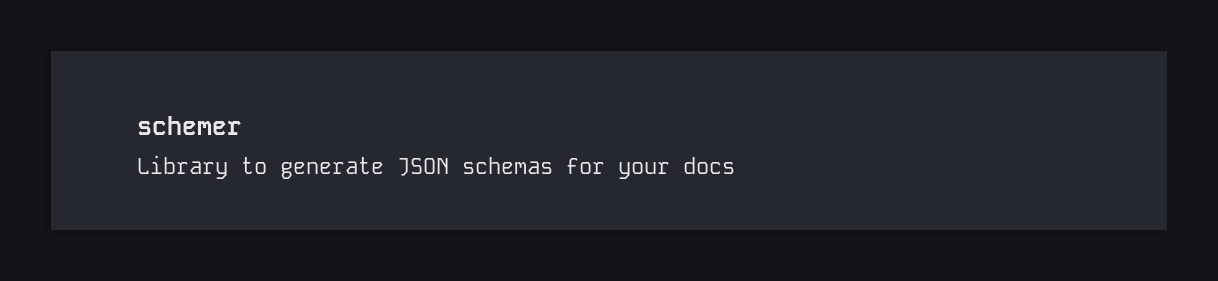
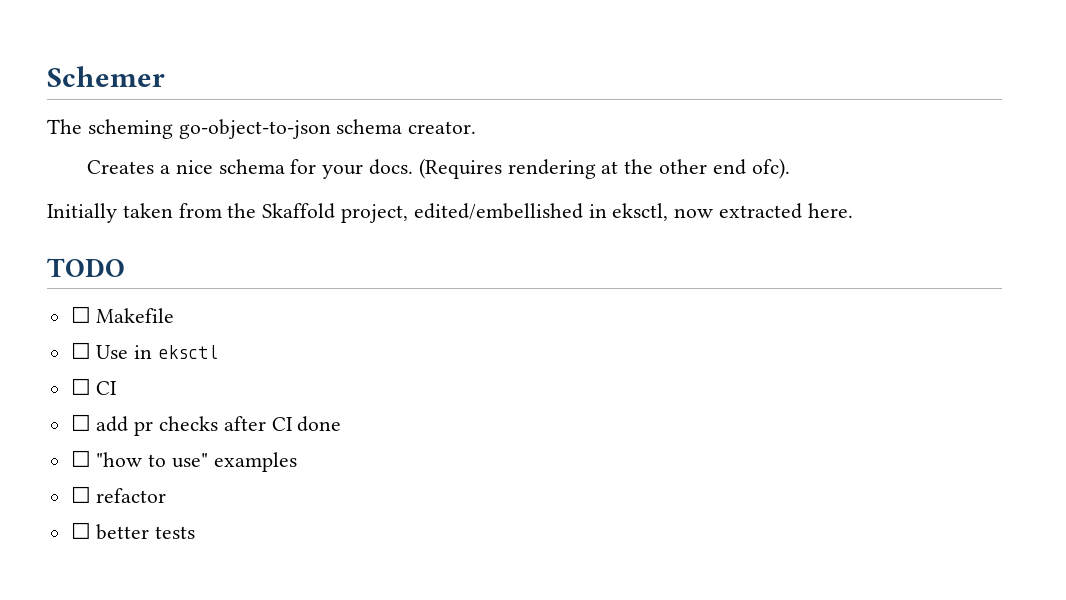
- schemer
- Library to generate JSON schemas for your docs
+ Schemer
+ The scheming go-object-to-json schema creator.
+ Creates a nice schema for your docs. (Requires rendering at the other end ofc).
+ Initially taken from the Skaffold project, edited/embellished in eksctl, now extracted here.
+ TODO
+ ☐ Makefile
+ ☐ Use in eksctl
+ ☐ CI
+ ☐ add pr checks after CI done
+ ☐ "how to use" examples
+ ☐ refactor
+ ☐ better tests

